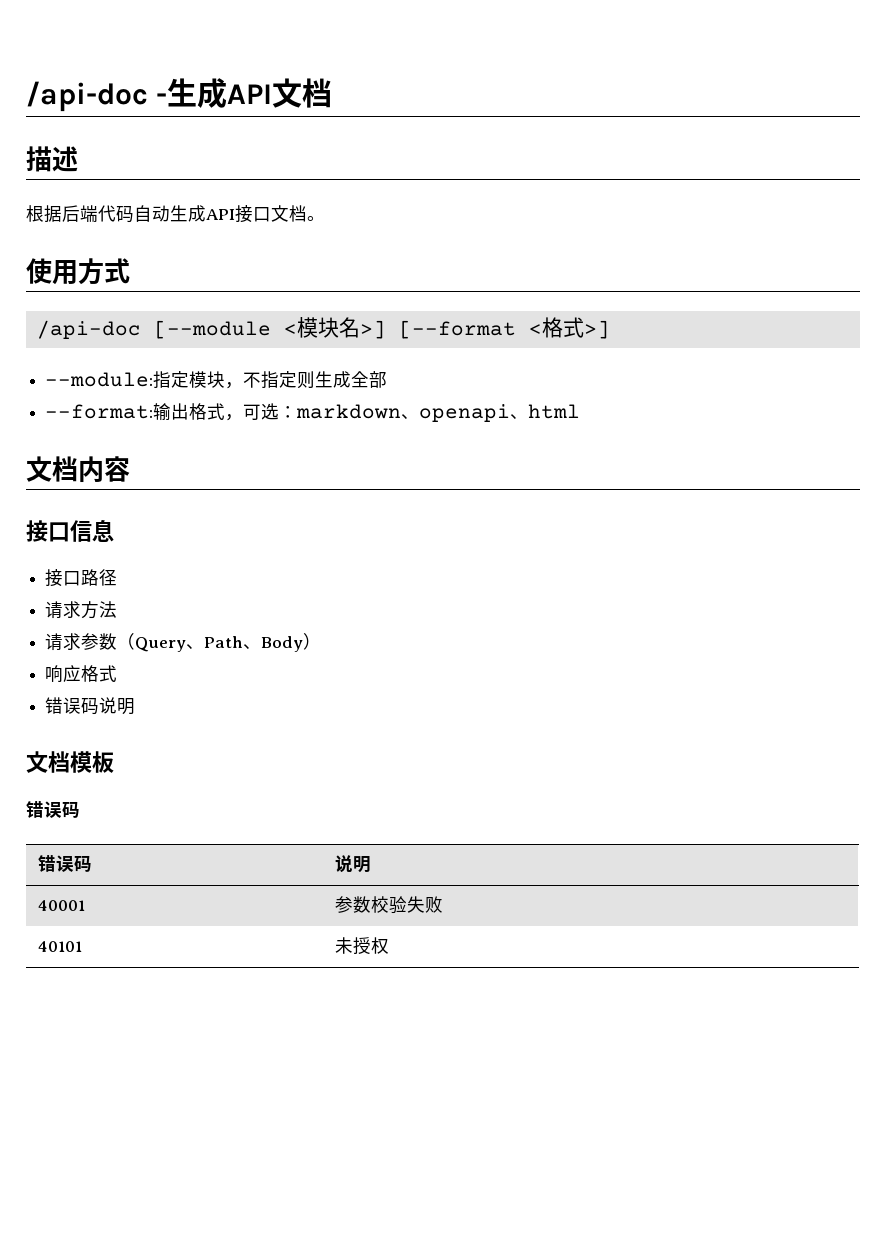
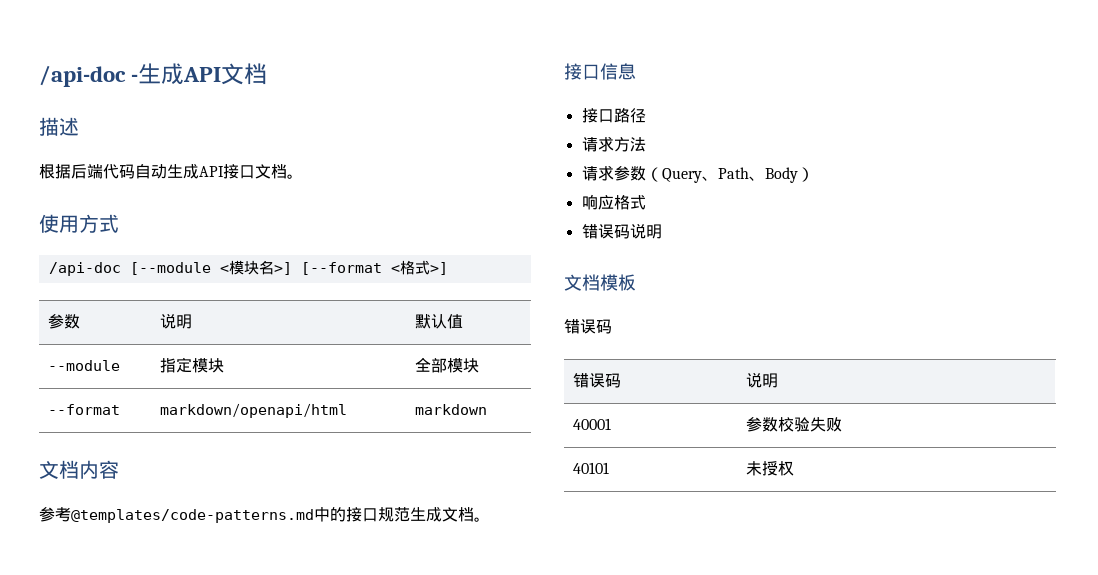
- --module:指定模块，不指定则生成全部
- --format:输出格式，可选：markdown、openapi、html
+ 参数 | 说明 | 默认值
+ --module | 指定模块 | 全部模块
+ --format | markdown/openapi/html | markdown
  文档内容
+ 参考@templates/code-patterns.md中的接口规范生成文档。

